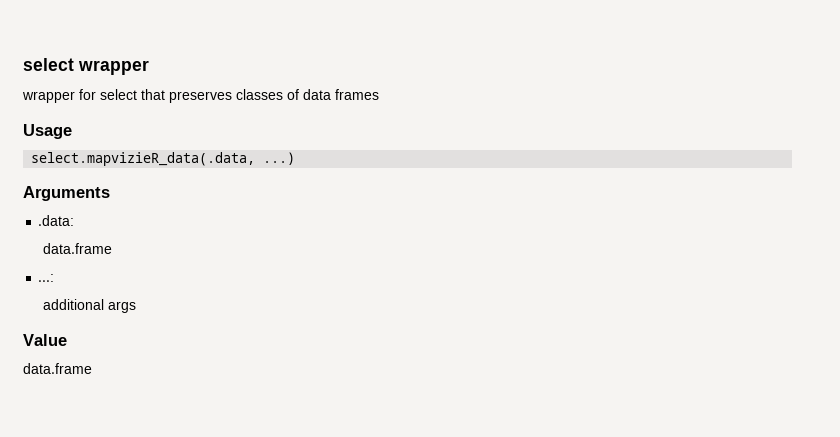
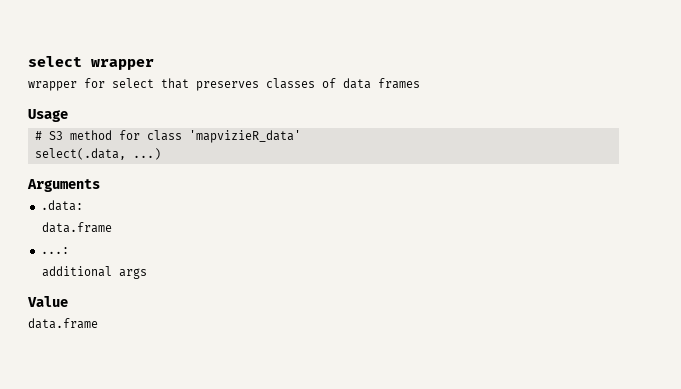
- select.mapvizieR_data(.data, ...)
+ # S3 method for class 'mapvizieR_data'
+ select(.data, ...)

